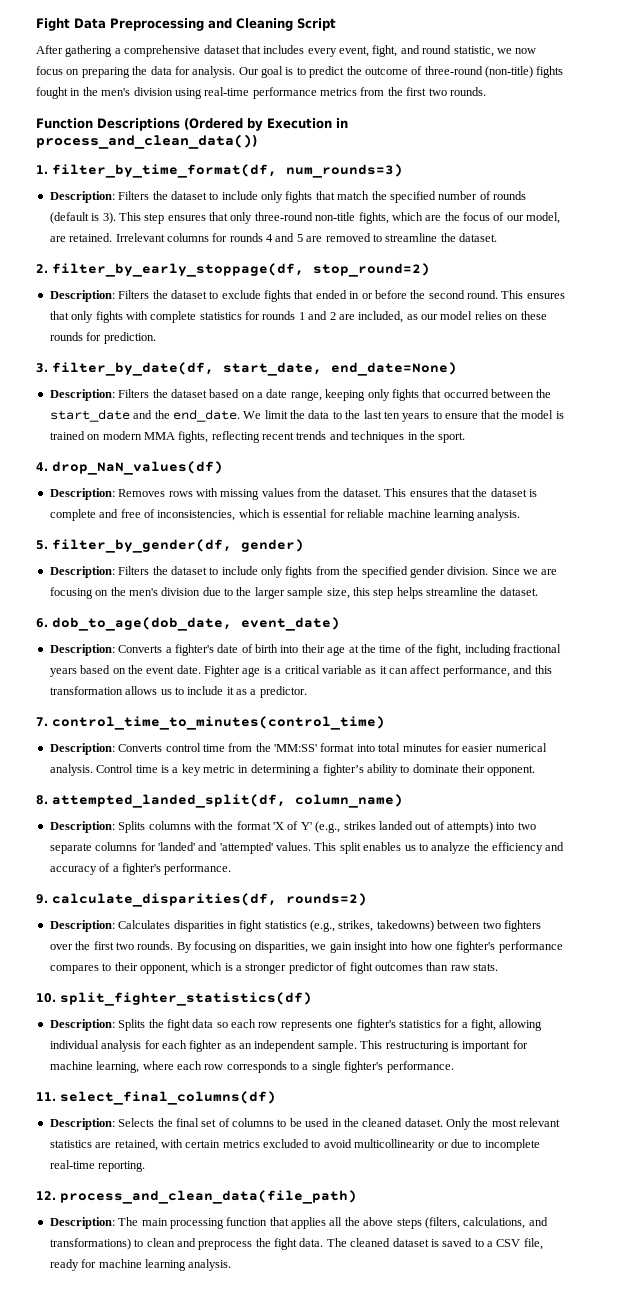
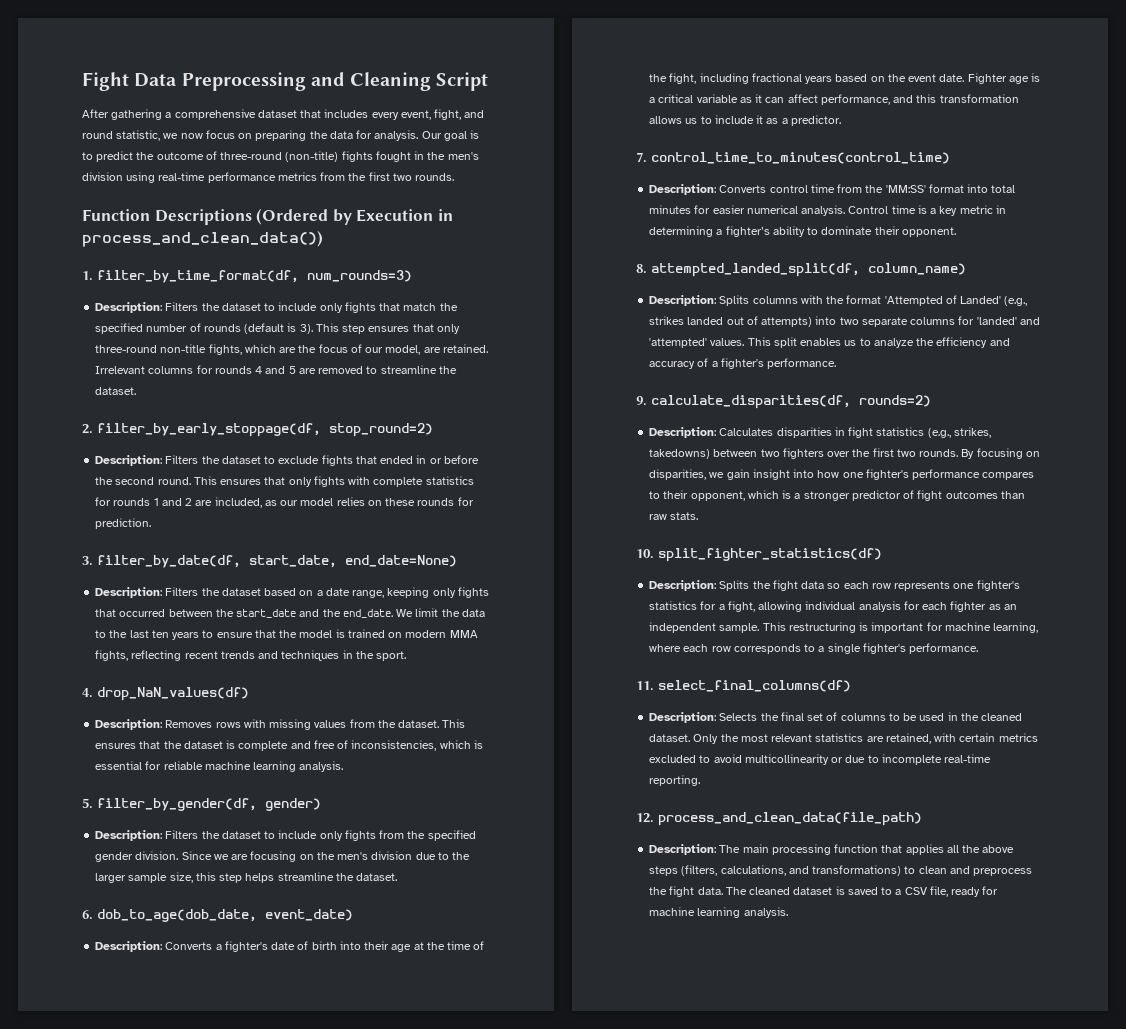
- Description: Splits columns with the format 'X of Y' (e.g., strikes landed out of attempts) into two separate columns for 'landed' and 'attempted' values.
+ Description: Splits columns with the format 'Attempted of Landed' (e.g., strikes landed out of attempts) into two separate columns for 'landed' and 'attempted' values.

